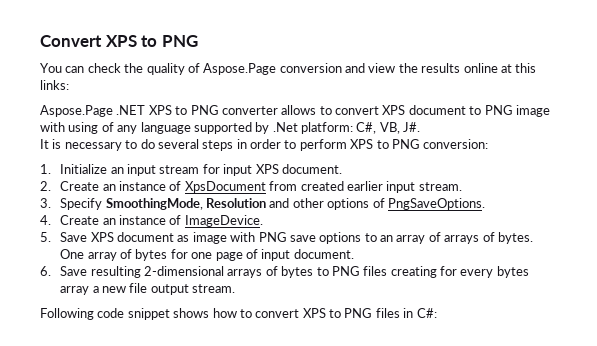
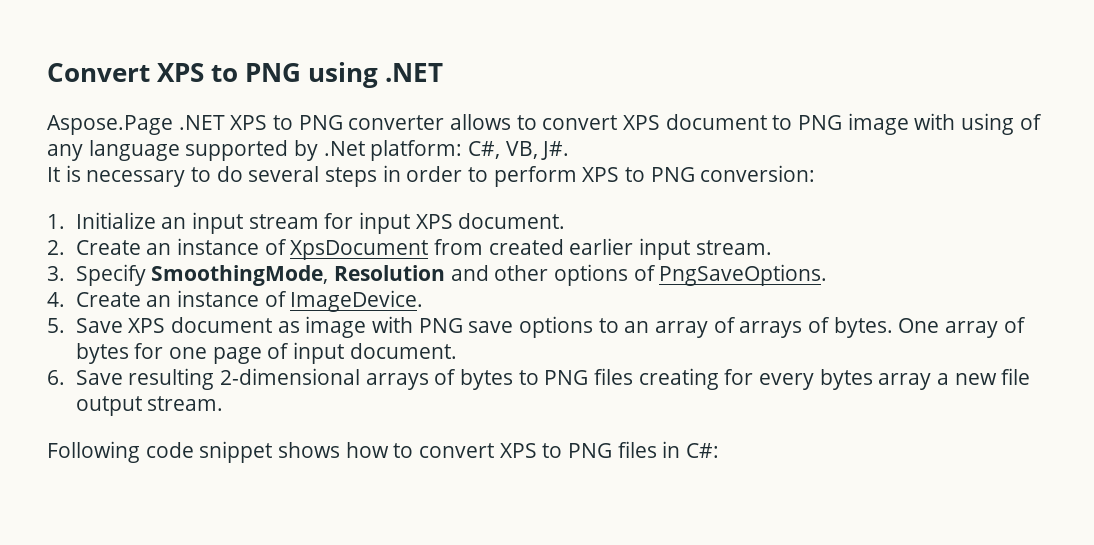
- Convert XPS to PNG
- You can check the quality of Aspose.Page conversion and view the results online at this links:
+ Convert XPS to PNG using .NET

